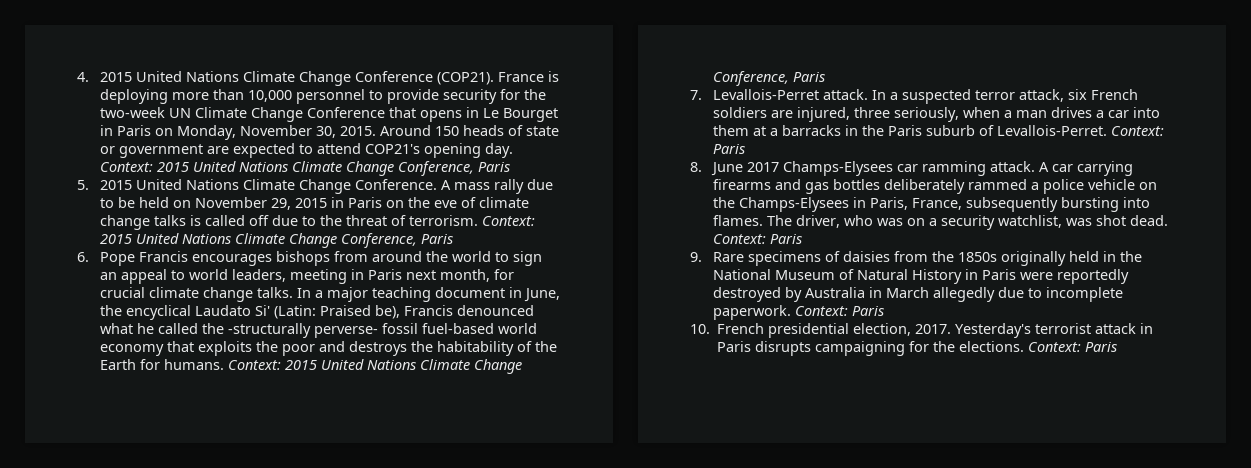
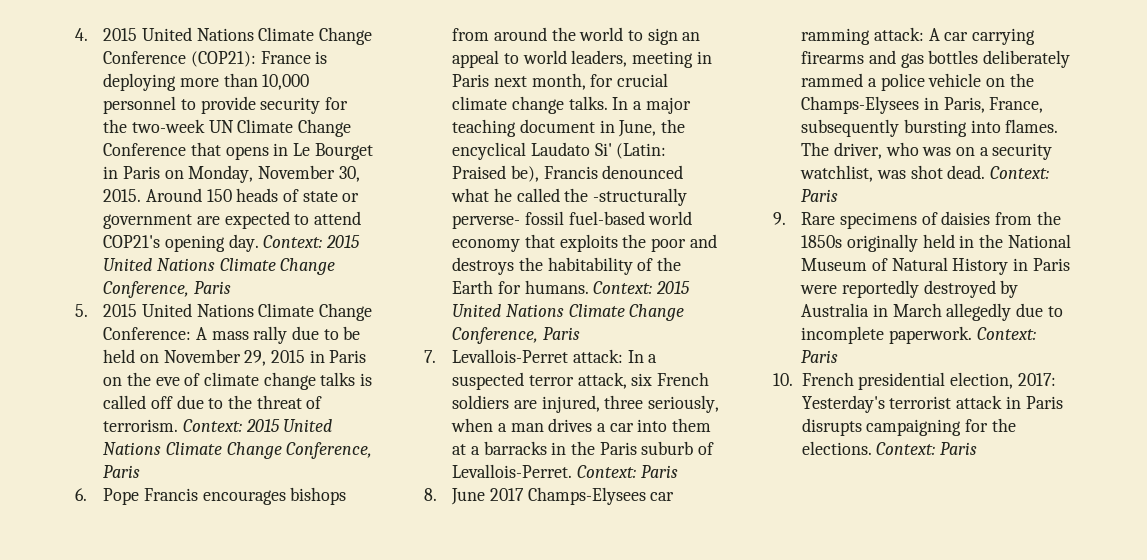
- 4. 2015 United Nations Climate Change Conference (COP21). France is deploying more than 10,000 personnel to provide security for the two-week UN Climate Change Conference that opens in Le Bourget in Paris on Monday, November 30, 2015.
+ 4. 2015 United Nations Climate Change Conference (COP21): France is deploying more than 10,000 personnel to provide security for the two-week UN Climate Change Conference that opens in Le Bourget in Paris on Monday, November 30, 2015.
- 5. 2015 United Nations Climate Change Conference. A mass rally due to be held on November 29, 2015 in Paris on the eve of climate change talks is called off due to the threat of terrorism.
+ 5. 2015 United Nations Climate Change Conference: A mass rally due to be held on November 29, 2015 in Paris on the eve of climate change talks is called off due to the threat of terrorism.
- 7. Levallois-Perret attack. In a suspected terror attack, six French soldiers are injured, three seriously, when a man drives a car into them at a barracks in the Paris suburb of Levallois-Perret.
+ 7. Levallois-Perret attack: In a suspected terror attack, six French soldiers are injured, three seriously, when a man drives a car into them at a barracks in the Paris suburb of Levallois-Perret.
- 8. June 2017 Champs-Elysees car ramming attack. A car carrying firearms and gas bottles deliberately rammed a police vehicle on the Champs-Elysees in Paris, France, subsequently bursting into flames.
+ 8. June 2017 Champs-Elysees car ramming attack: A car carrying firearms and gas bottles deliberately rammed a police vehicle on the Champs-Elysees in Paris, France, subsequently bursting into flames.
- 10. French presidential election, 2017. Yesterday's terrorist attack in Paris disrupts campaigning for the elections.
+ 10. French presidential election, 2017: Yesterday's terrorist attack in Paris disrupts campaigning for the elections.

